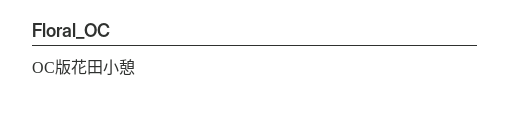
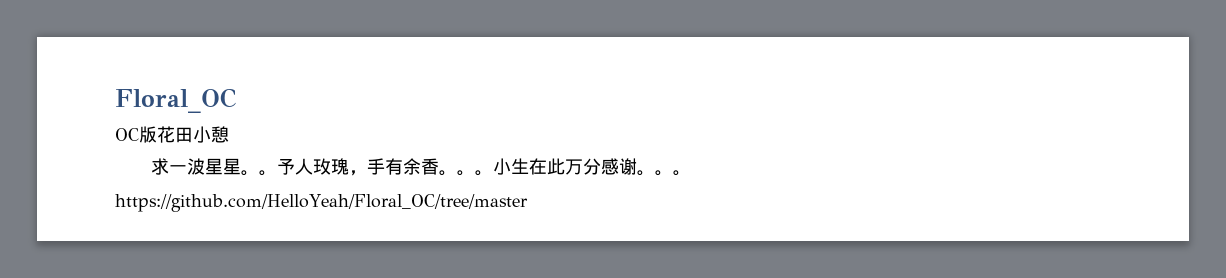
+ 求一波星星。。予人玫瑰，手有余香。。。小生在此万分感谢。。。
+ https://github.com/HelloYeah/Floral_OC/tree/master

